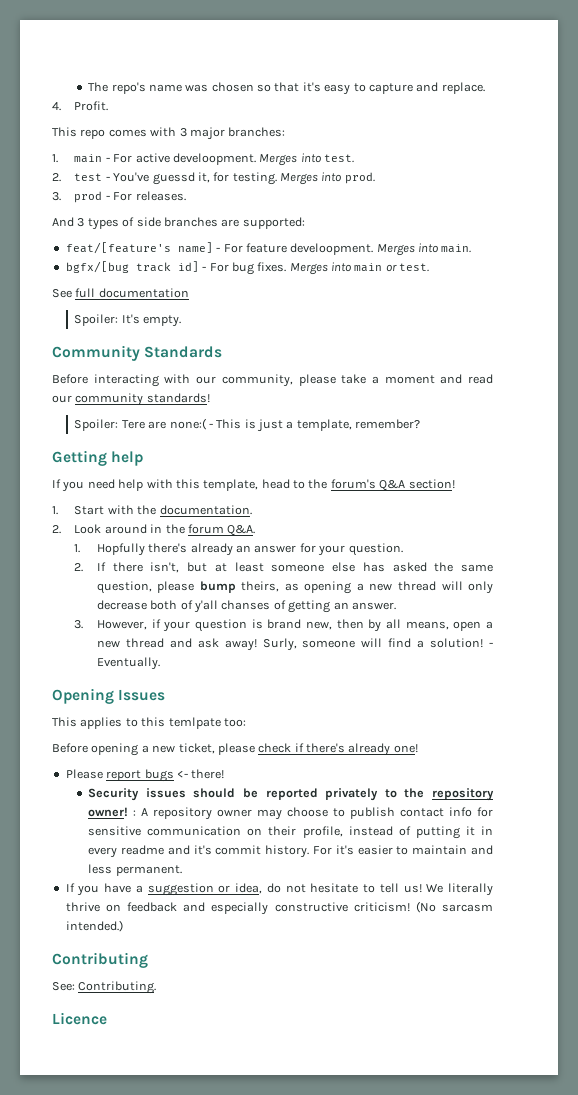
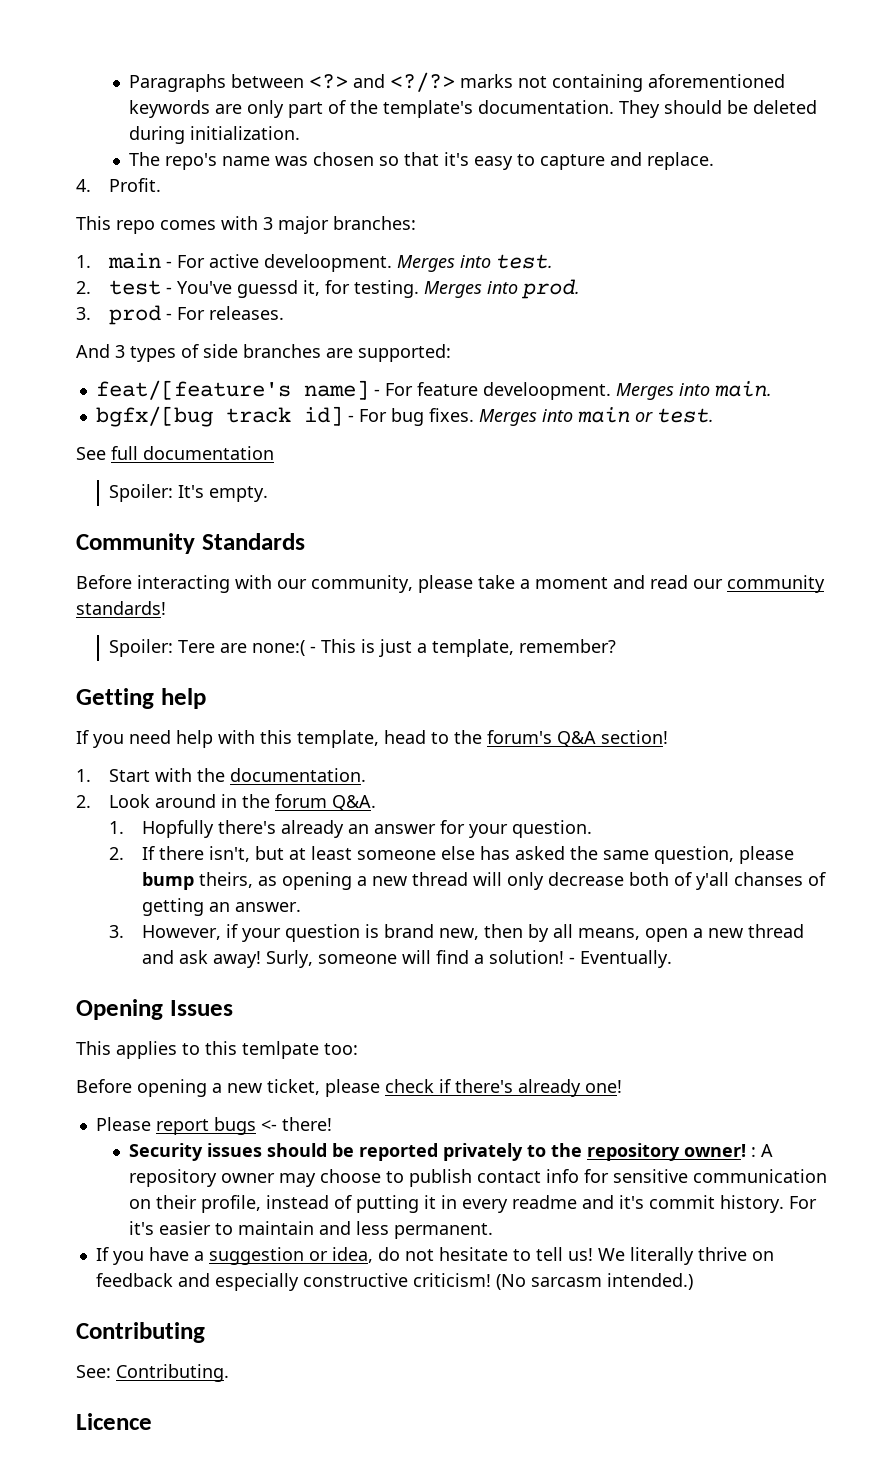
+ Paragraphs between <?> and <?/?> marks not containing aforementioned keywords are only part of the template's documentation. They should be deleted during initialization.

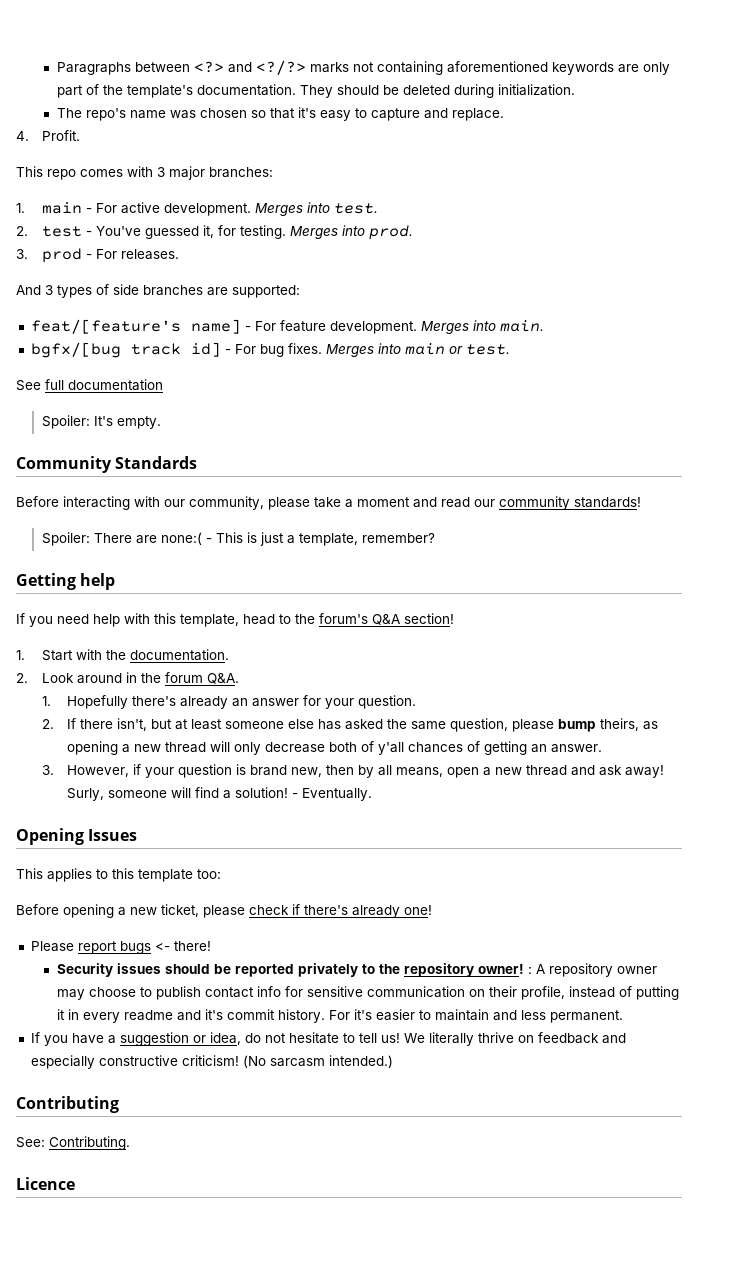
- 1. main - For active develoopment.
+ 1. main - For active development.
- 2. test - You've guessd it, for testing.
+ 2. test - You've guessed it, for testing.
- feat/[feature's name] - For feature develoopment.
+ feat/[feature's name] - For feature development.
- Spoiler: Tere are none:( - This is just a template, remember?
+ Spoiler: There are none:( - This is just a template, remember?
- 1. Hopfully there's already an answer for your question.
+ 1. Hopefully there's already an answer for your question.
- 2. If there isn't, but at least someone else has asked the same question, please bump theirs, as opening a new thread will only decrease both of y'all chanses of getting an answer.
+ 2. If there isn't, but at least someone else has asked the same question, please bump theirs, as opening a new thread will only decrease both of y'all chances of getting an answer.
- This applies to this temlpate too:
+ This applies to this template too:

